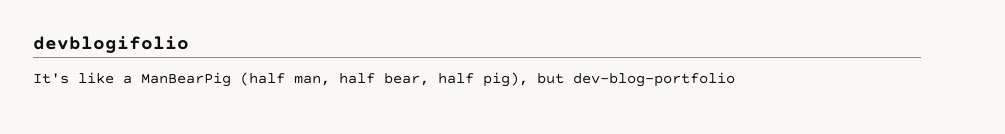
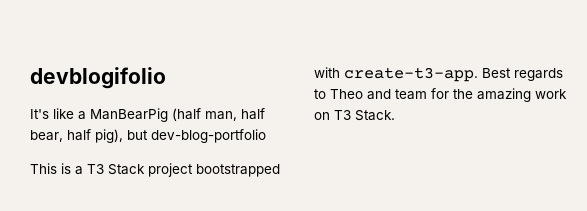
+ This is a T3 Stack project bootstrapped with create-t3-app. Best regards to Theo and team for the amazing work on T3 Stack.

